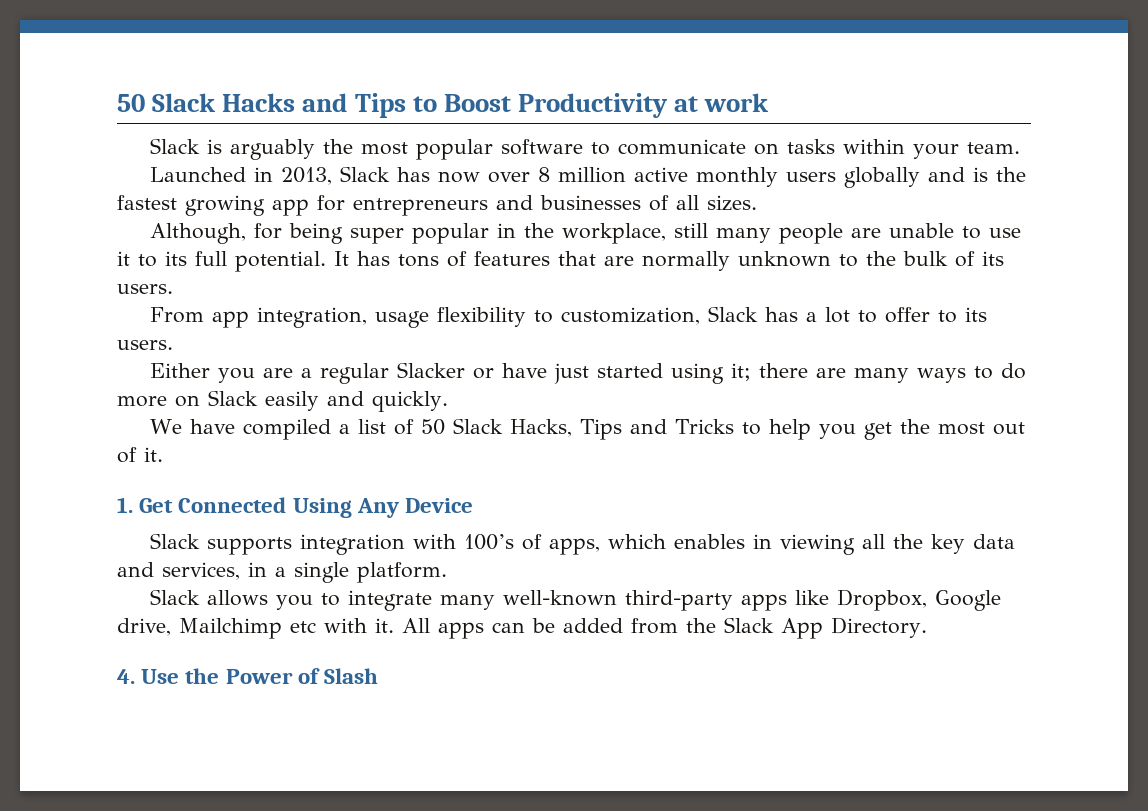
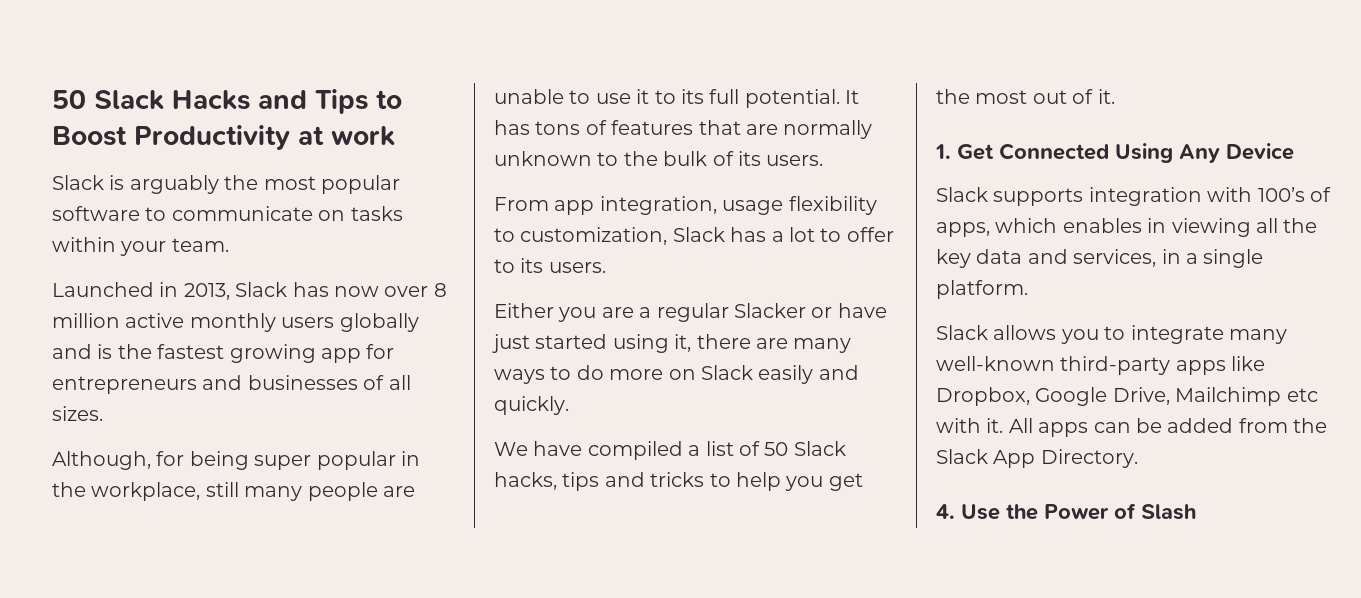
- Either you are a regular Slacker or have just started using it; there are many ways to do more on Slack easily and quickly.
+ Either you are a regular Slacker or have just started using it, there are many ways to do more on Slack easily and quickly.
- We have compiled a list of 50 Slack Hacks, Tips and Tricks to help you get the most out of it.
+ We have compiled a list of 50 Slack hacks, tips and tricks to help you get the most out of it.
- Slack allows you to integrate many well-known third-party apps like Dropbox, Google drive, Mailchimp etc with it.
+ Slack allows you to integrate many well-known third-party apps like Dropbox, Google Drive, Mailchimp etc with it.

